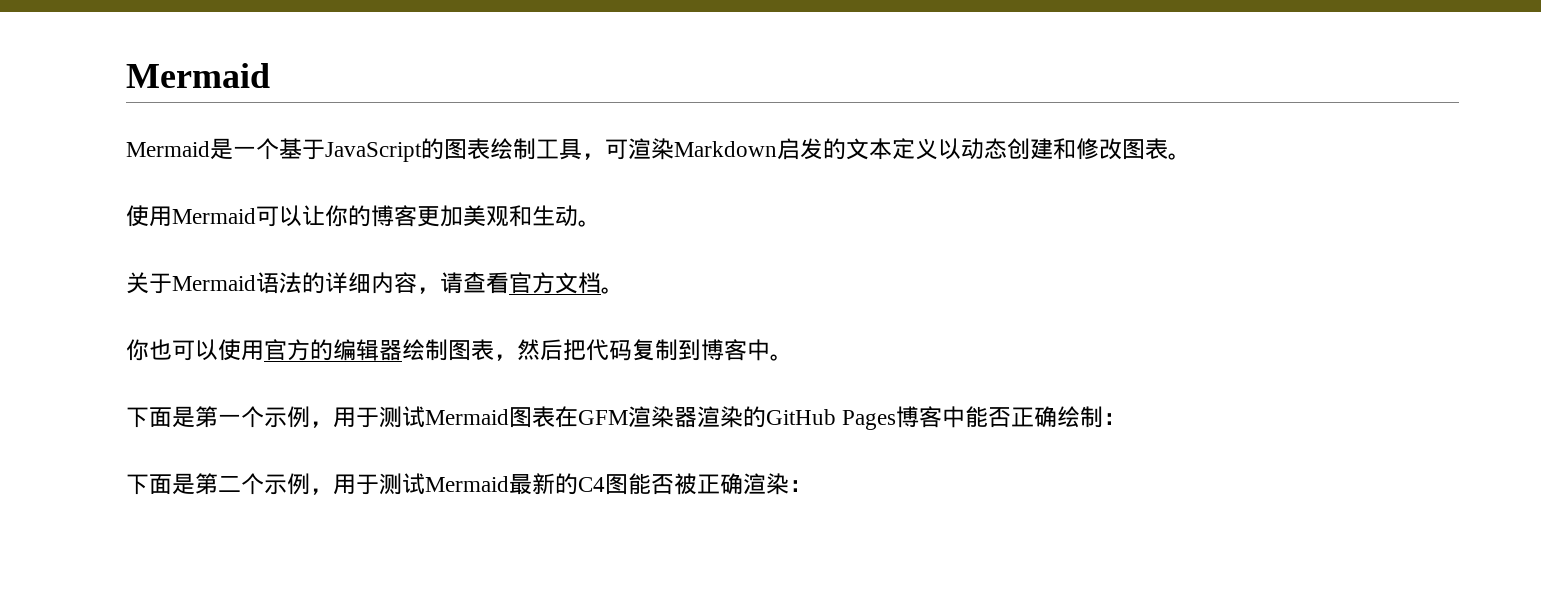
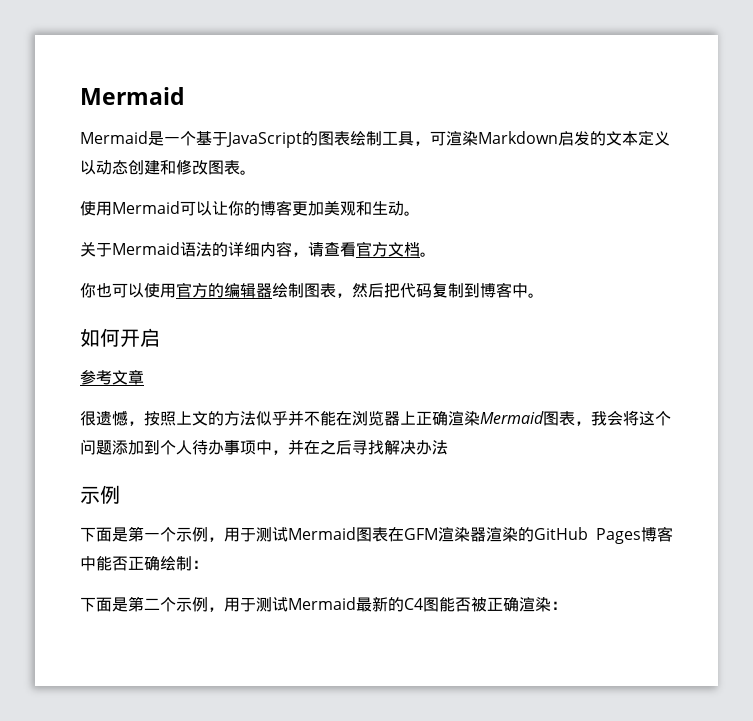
+ 如何开启
+ 参考文章
+ 很遗憾，按照上文的方法似乎并不能在浏览器上正确渲染Mermaid图表，我会将这个问题添加到个人待办事项中，并在之后寻找解决办法
+ 示例

